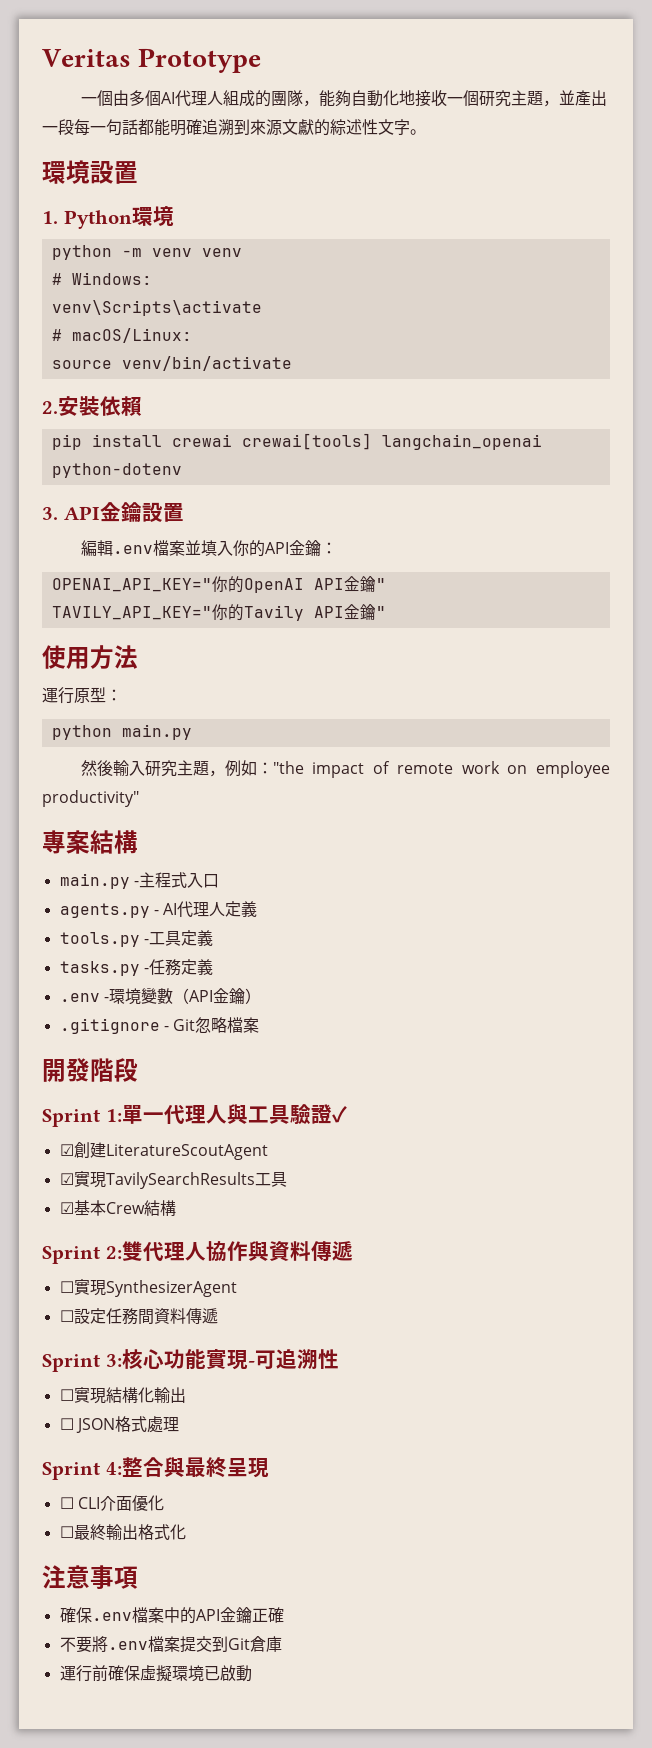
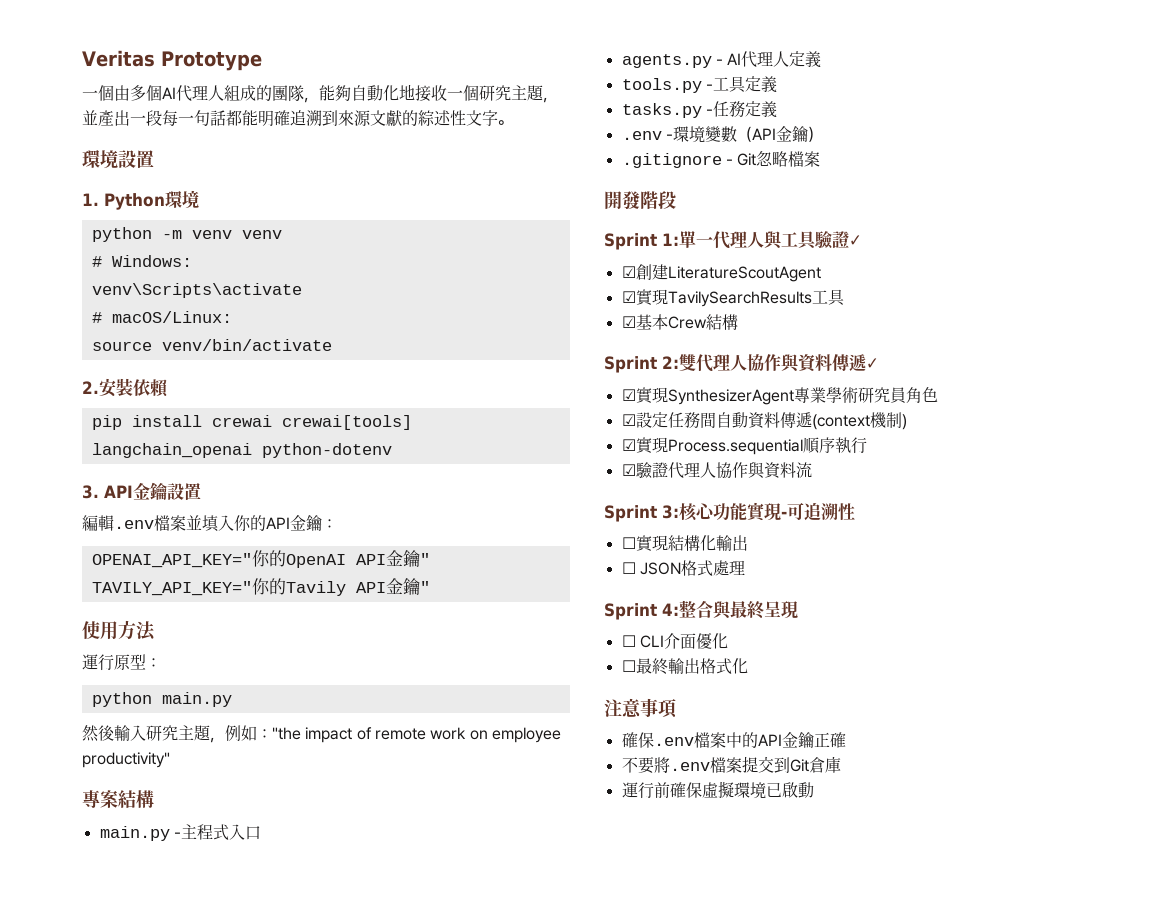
- Sprint 2:雙代理人協作與資料傳遞
- ☐實現SynthesizerAgent
- ☐設定任務間資料傳遞
+ Sprint 2:雙代理人協作與資料傳遞✓
+ ☑實現SynthesizerAgent專業學術研究員角色
+ ☑設定任務間自動資料傳遞(context機制)
+ ☑實現Process.sequential順序執行
+ ☑驗證代理人協作與資料流

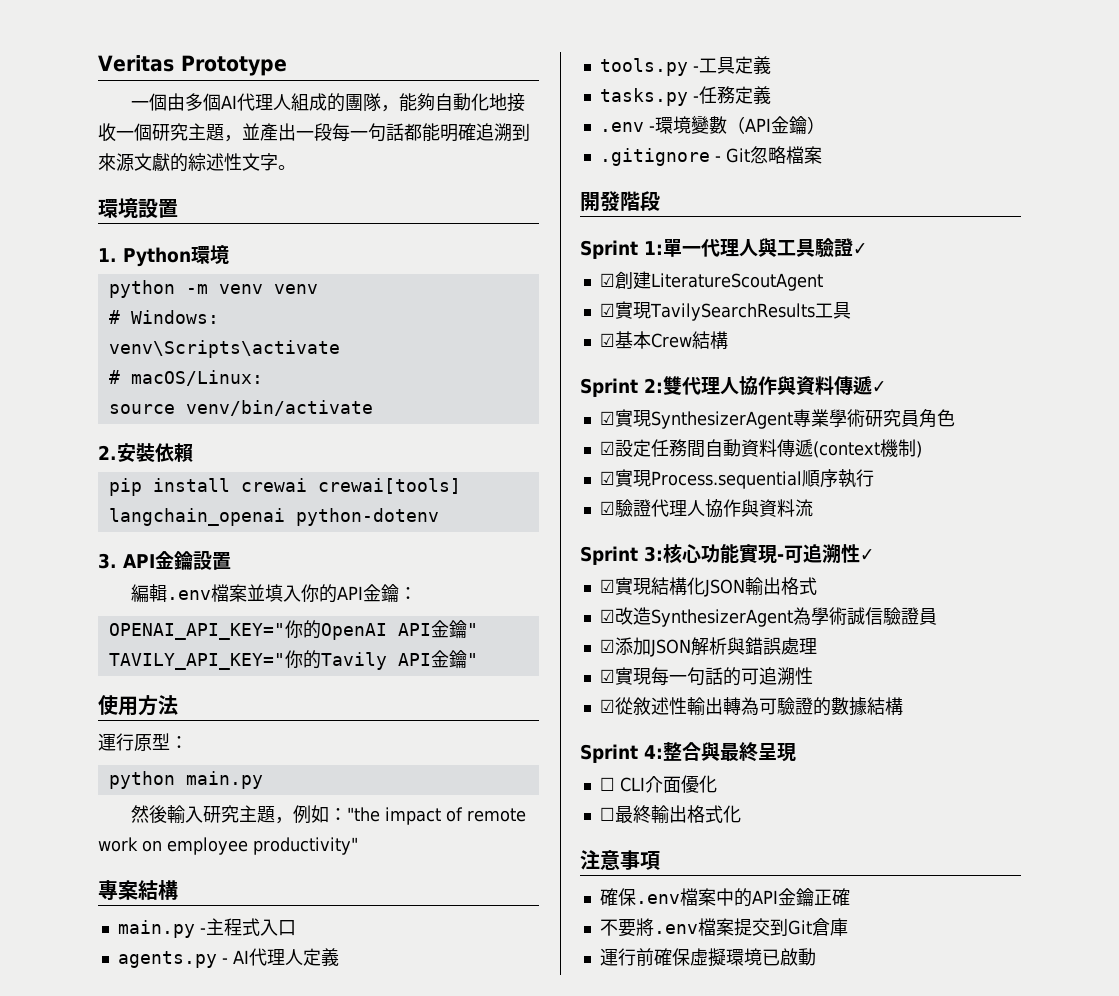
- Sprint 3:核心功能實現-可追溯性
- ☐實現結構化輸出
- ☐ JSON格式處理
+ Sprint 3:核心功能實現-可追溯性✓
+ ☑實現結構化JSON輸出格式
+ ☑改造SynthesizerAgent為學術誠信驗證員
+ ☑添加JSON解析與錯誤處理
+ ☑實現每一句話的可追溯性
+ ☑從敘述性輸出轉為可驗證的數據結構

